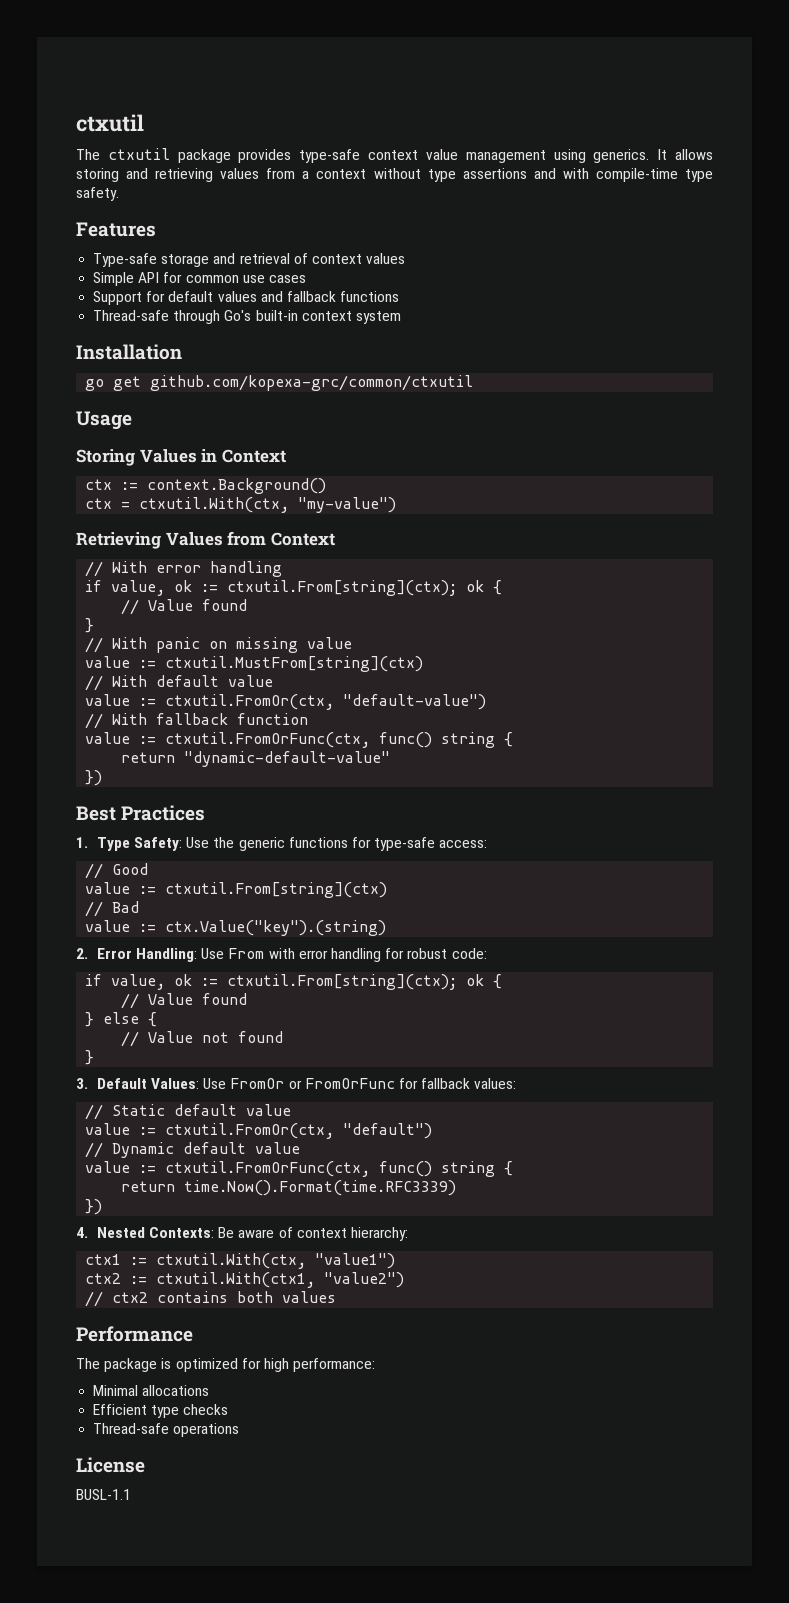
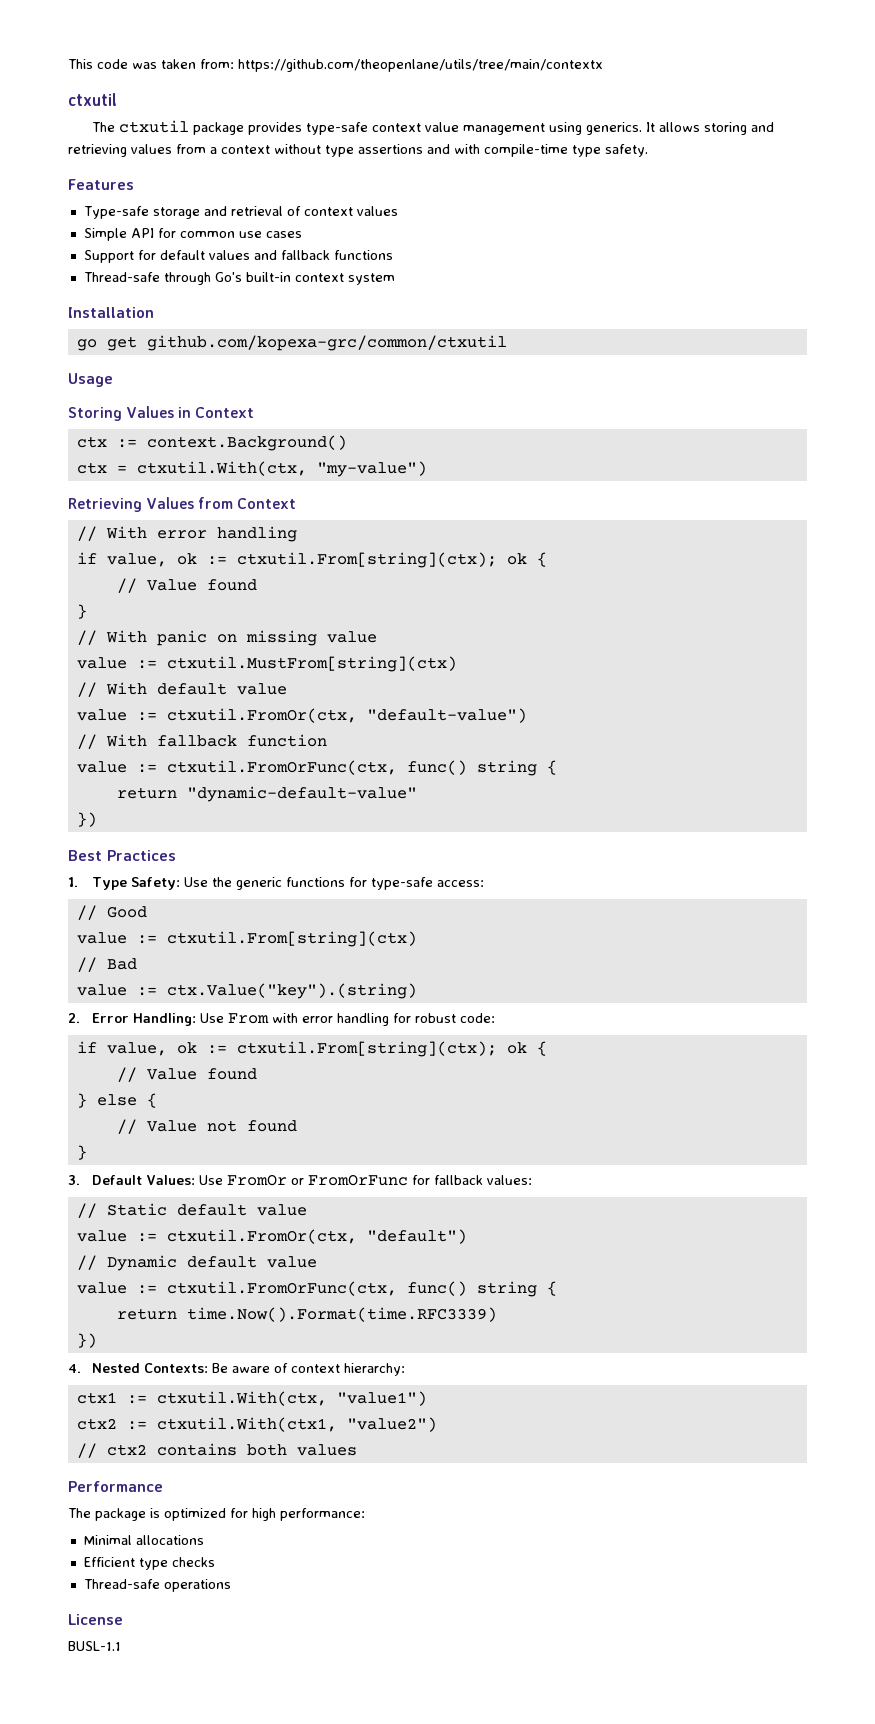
+ This code was taken from: https://github.com/theopenlane/utils/tree/main/contextx

